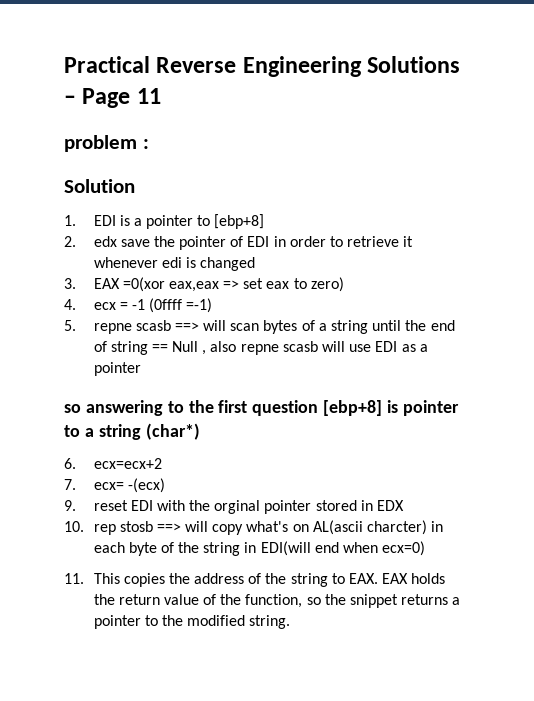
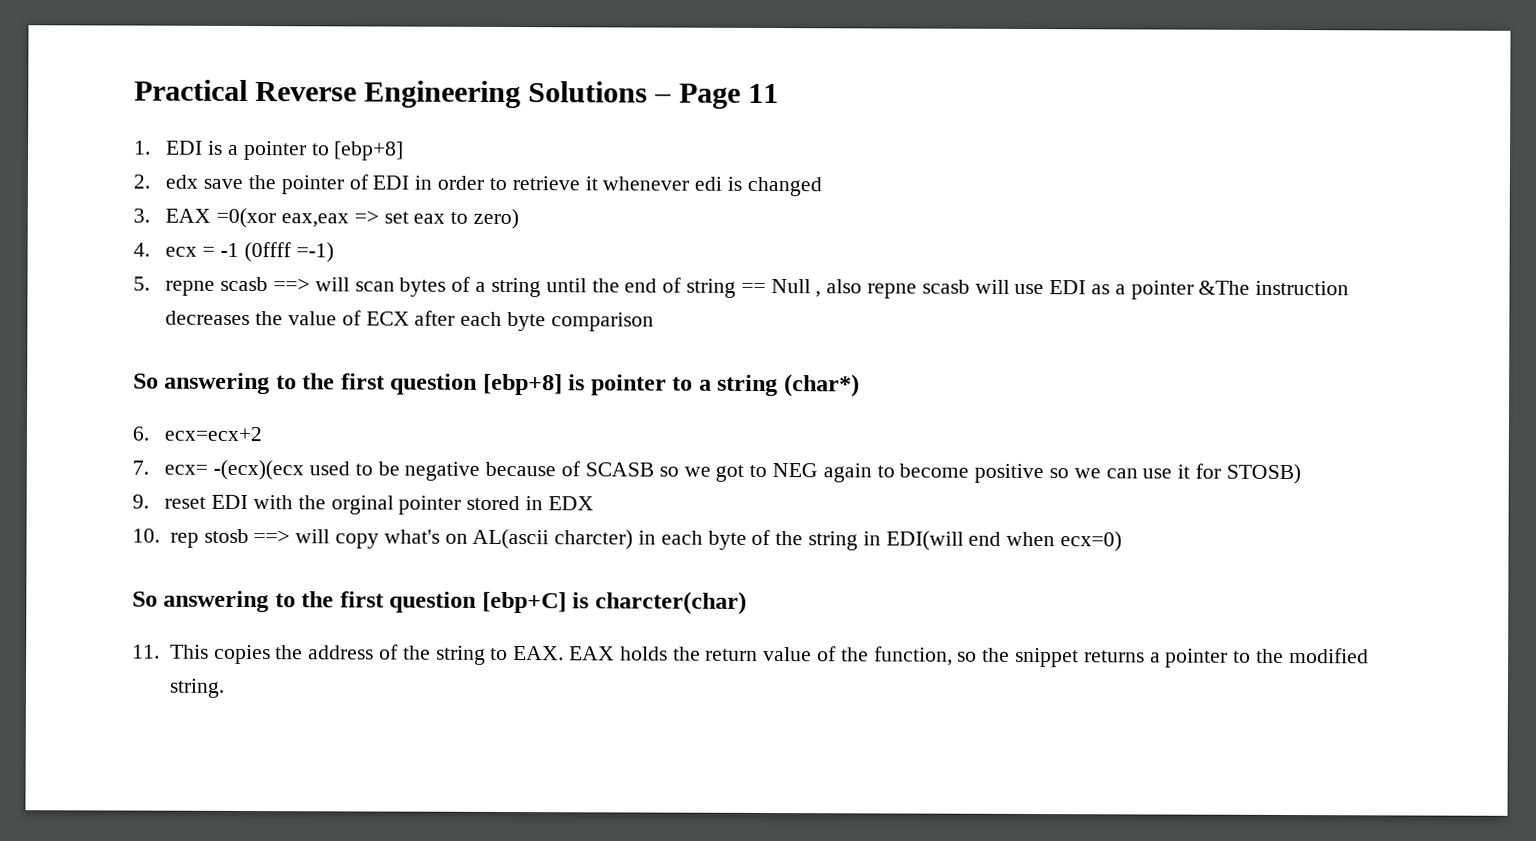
- problem :
- Solution
- 5. repne scasb ==> will scan bytes of a string until the end of string == Null , also repne scasb will use EDI as a pointer
- so answering to the first question [ebp+8] is pointer to a string (char*)
+ 5. repne scasb ==> will scan bytes of a string until the end of string == Null , also repne scasb will use EDI as a pointer &The instruction decreases the value of ECX after each byte comparison
+ So answering to the first question [ebp+8] is pointer to a string (char*)
- 7. ecx= -(ecx)
+ 7. ecx= -(ecx)(ecx used to be negative because of SCASB so we got to NEG again to become positive so we can use it for STOSB)
+ So answering to the first question [ebp+C] is charcter(char)

